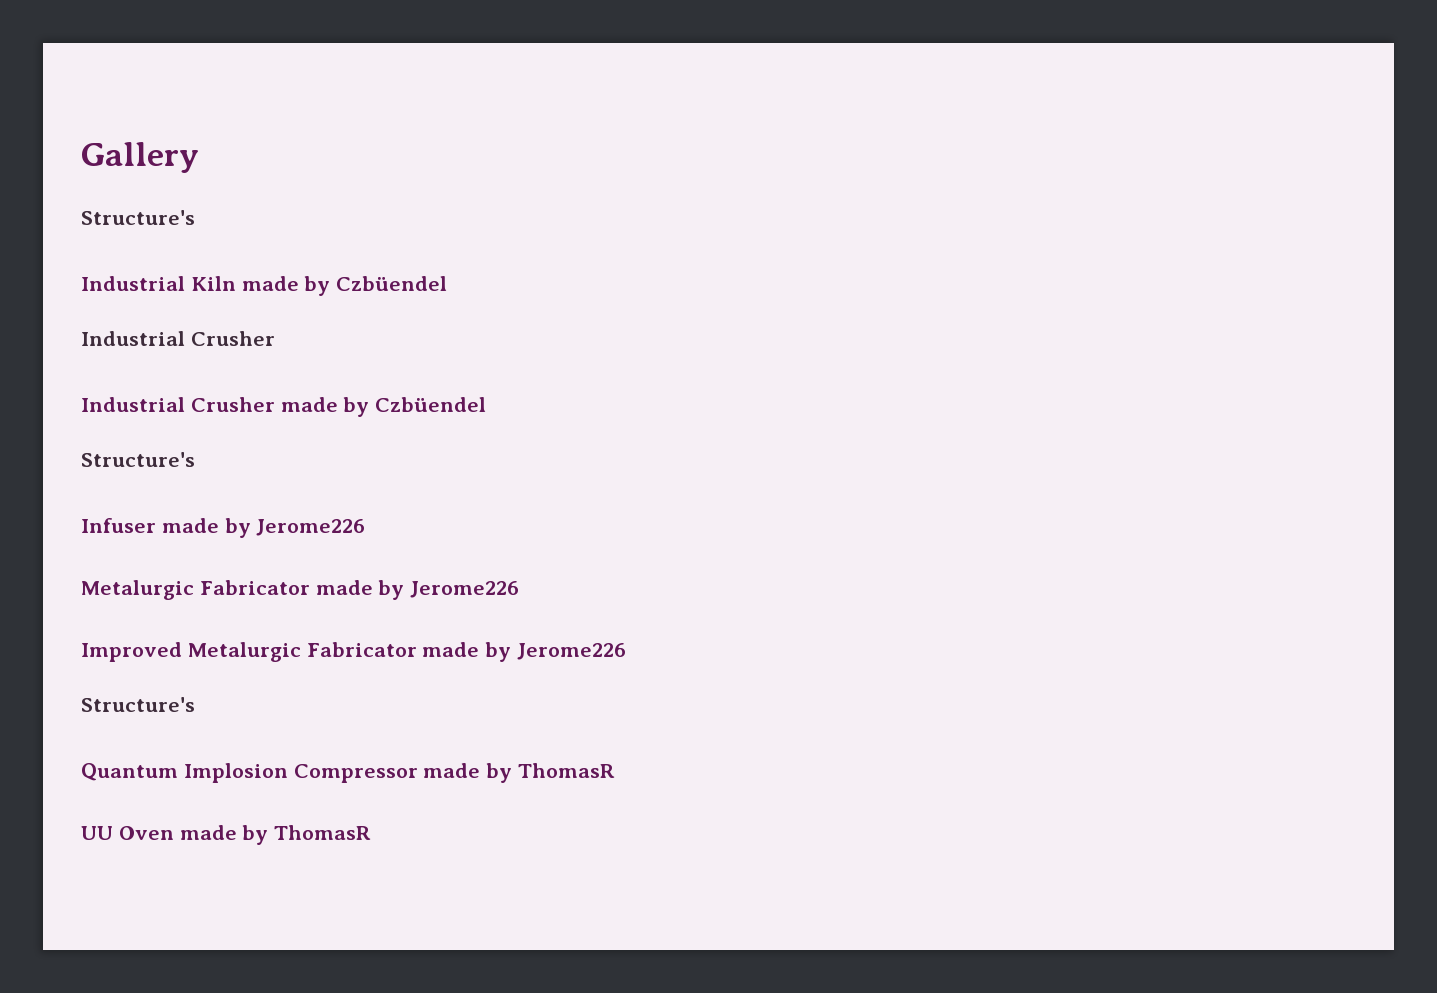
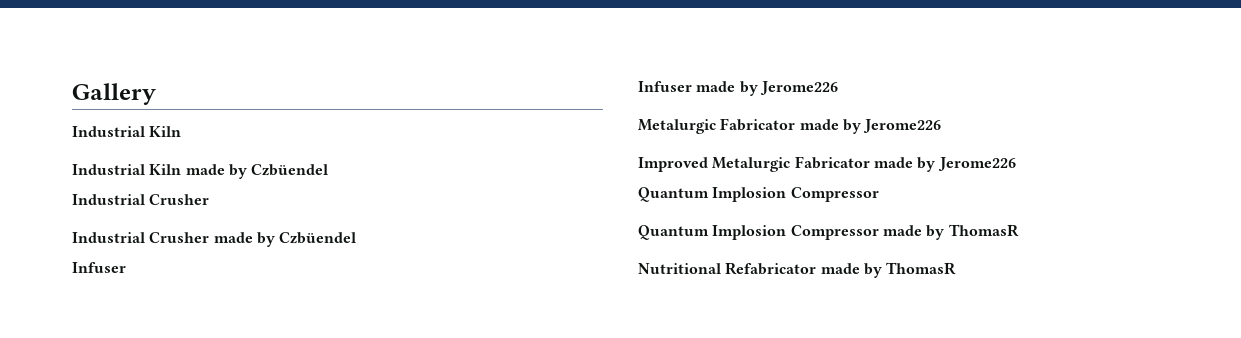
  Gallery
- Structure's
+ Industrial Kiln
  Industrial Crusher made by Czbüendel
- Structure's
+ Infuser
  Improved Metalurgic Fabricator made by Jerome226
- Structure's
+ Quantum Implosion Compressor
- UU Oven made by ThomasR
+ Nutritional Refabricator made by ThomasR

